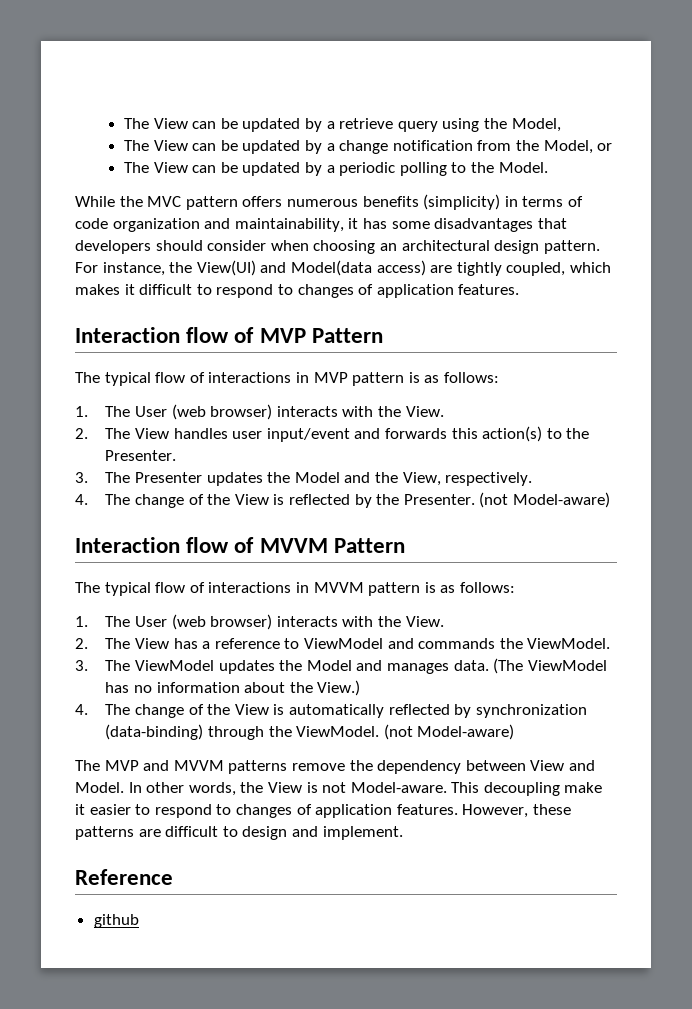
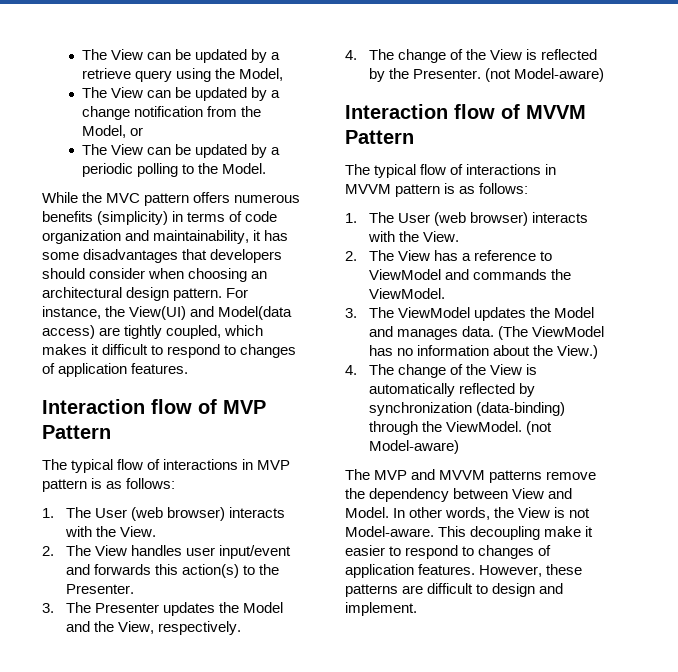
- Reference
- github

